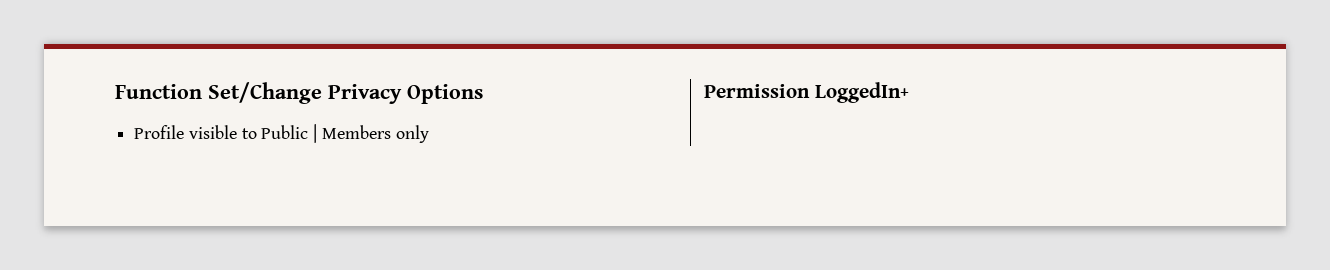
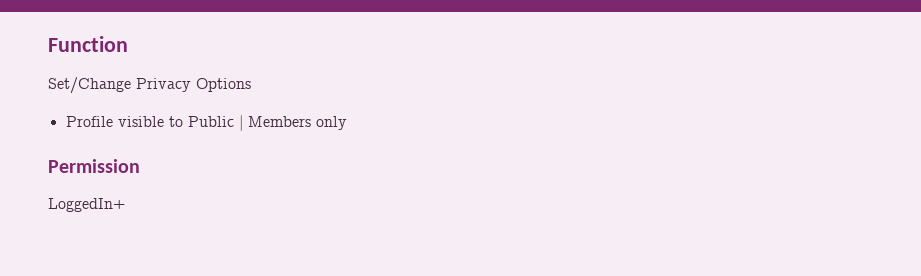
- Function Set/Change Privacy Options
+ Function
+ Set/Change Privacy Options
- Permission LoggedIn+
+ Permission
+ LoggedIn+

